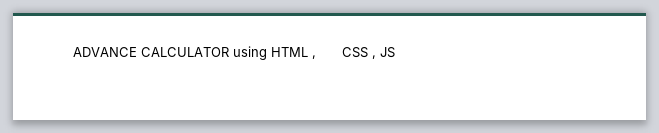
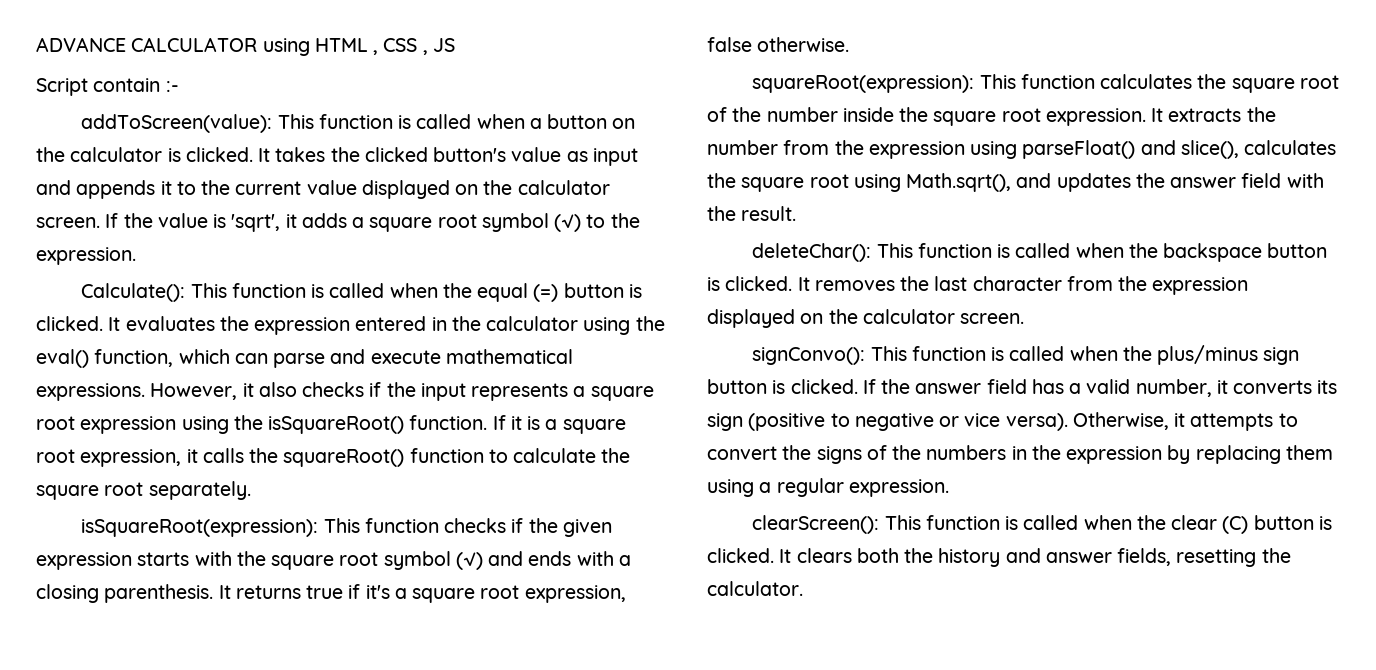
+ Script contain :-
+ addToScreen(value): This function is called when a button on the calculator is clicked. It takes the clicked button's value as input and appends it to the current value displayed on the calculator screen. If the value is 'sqrt', it adds a square root symbol (√) to the expression.
+ Calculate(): This function is called when the equal (=) button is clicked. It evaluates the expression entered in the calculator using the eval() function, which can parse and execute mathematical expressions. However, it also checks if the input represents a square root expression using the isSquareRoot() function. If it is a square root expression, it calls the squareRoot() function to calculate the square root separately.
+ isSquareRoot(expression): This function checks if the given expression starts with the square root symbol (√) and ends with a closing parenthesis. It returns true if it's a square root expression, false otherwise.
+ squareRoot(expression): This function calculates the square root of the number inside the square root expression. It extracts the number from the expression using parseFloat() and slice(), calculates the square root using Math.sqrt(), and updates the answer field with the result.
+ deleteChar(): This function is called when the backspace button is clicked. It removes the last character from the expression displayed on the calculator screen.
+ signConvo(): This function is called when the plus/minus sign button is clicked. If the answer field has a valid number, it converts its sign (positive to negative or vice versa). Otherwise, it attempts to convert the signs of the numbers in the expression by replacing them using a regular expression.
+ clearScreen(): This function is called when the clear (C) button is clicked. It clears both the history and answer fields, resetting the calculator.

